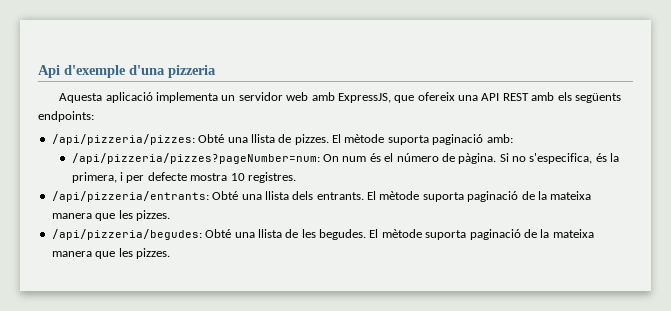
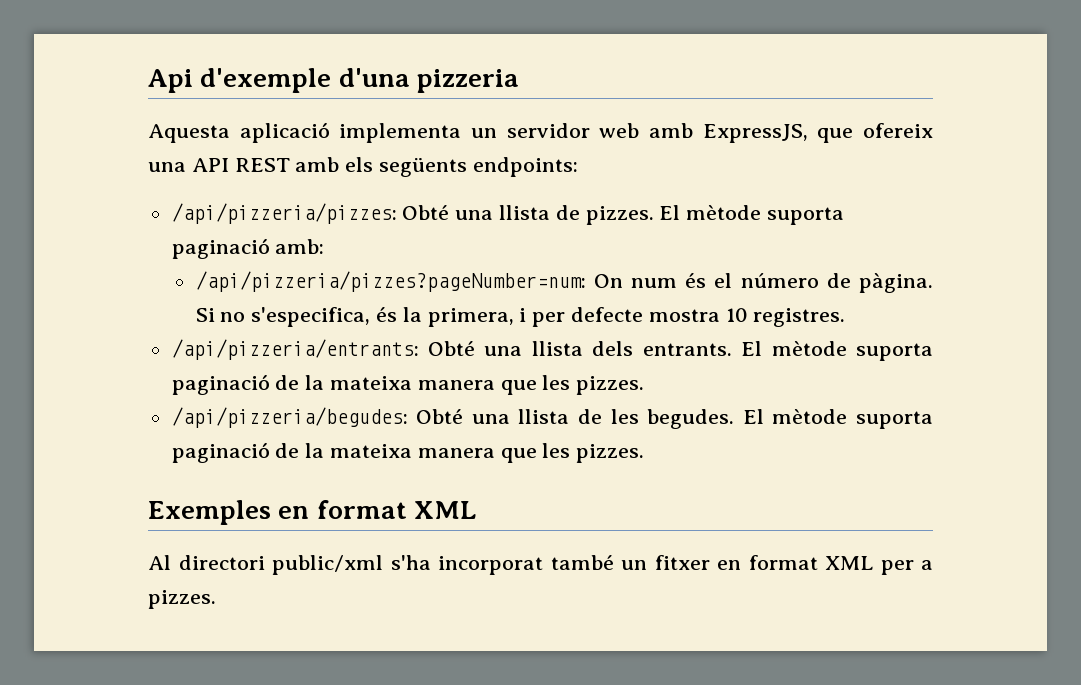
+ Exemples en format XML
+ Al directori public/xml s'ha incorporat també un fitxer en format XML per a pizzes.

